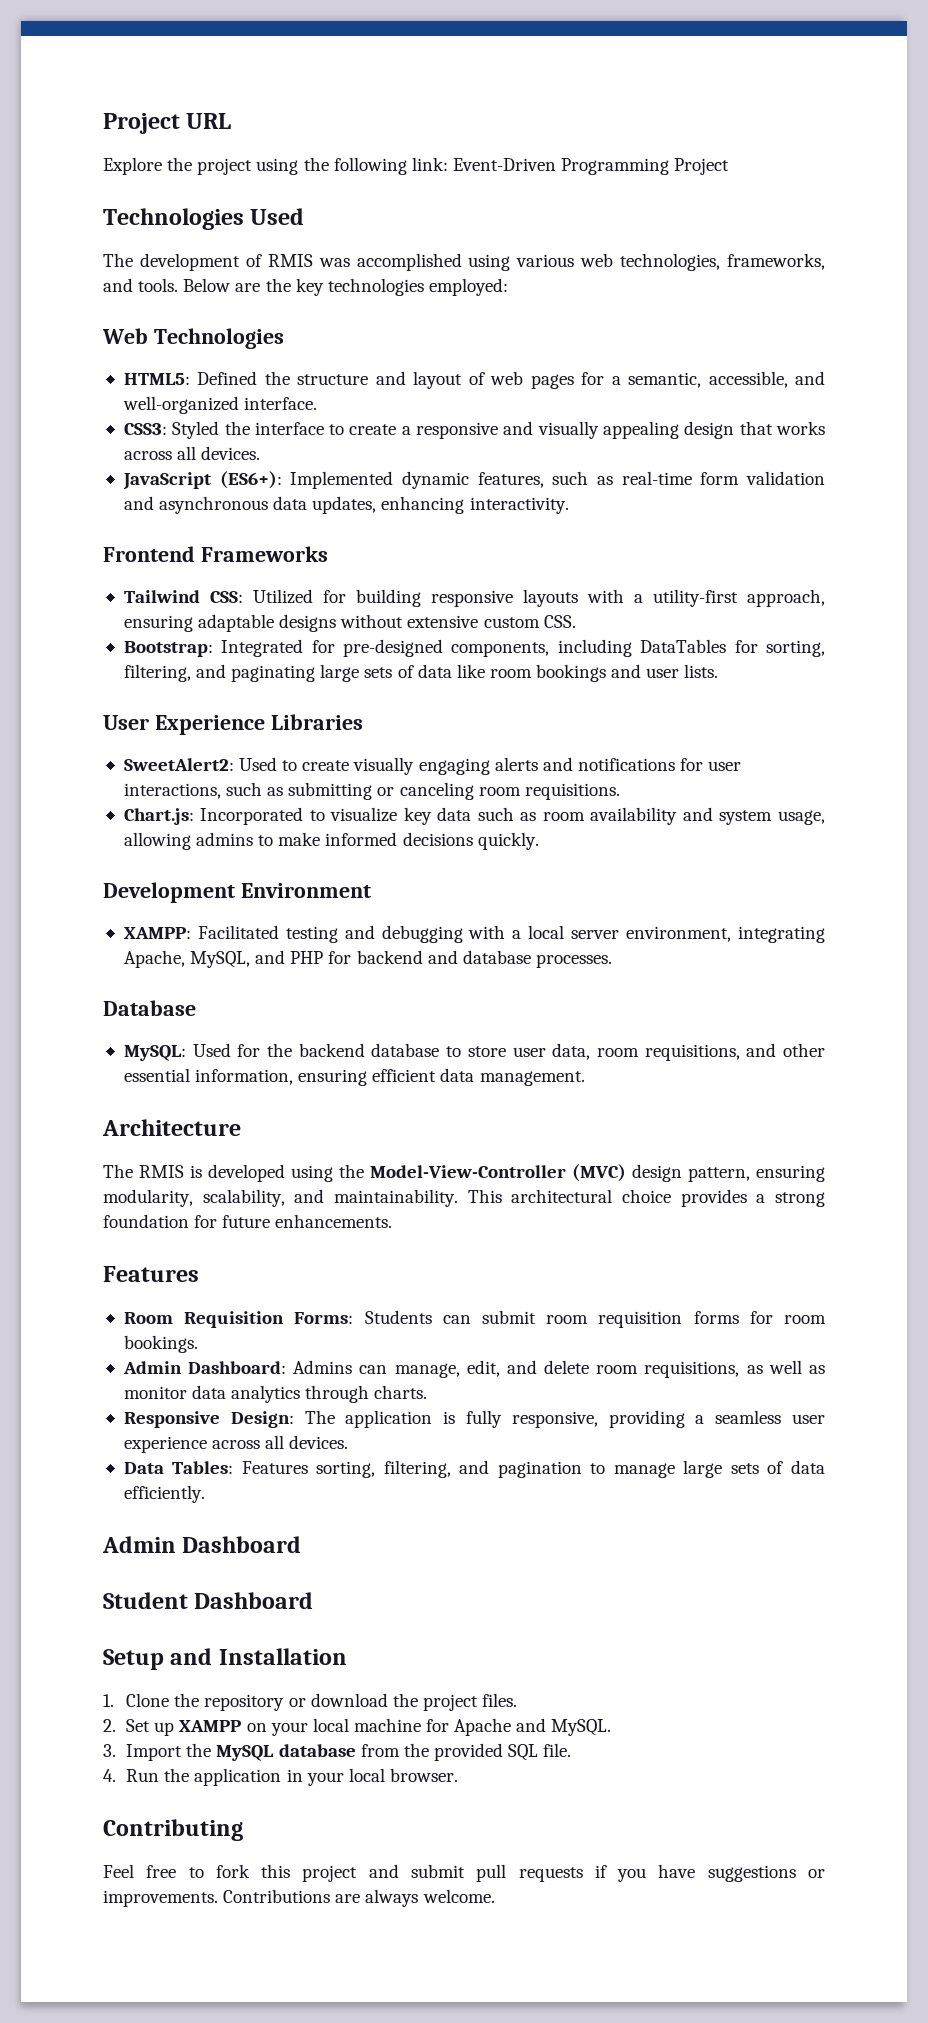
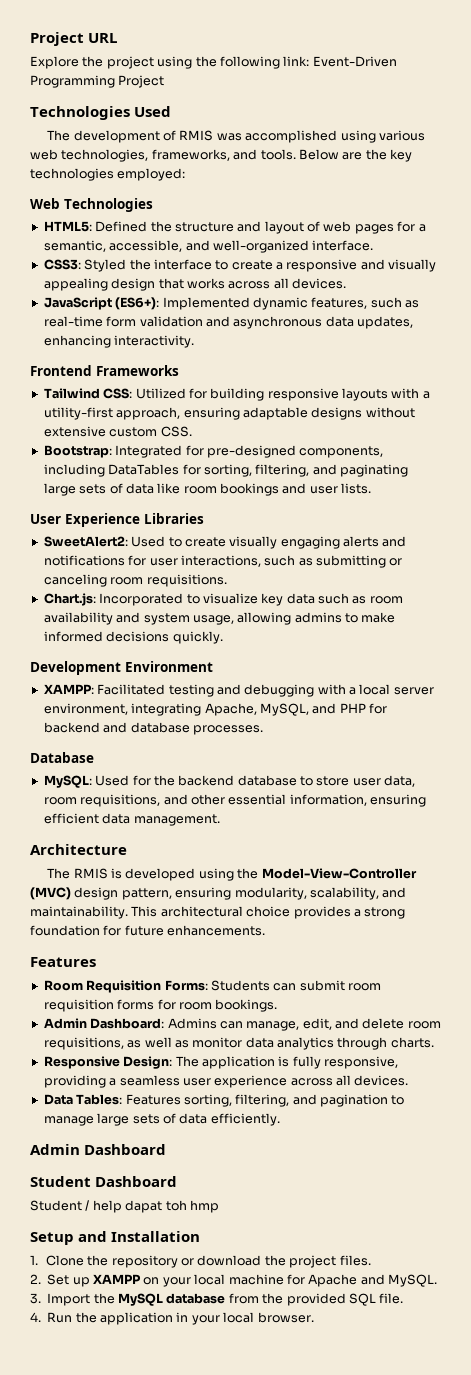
+ Student / help dapat toh hmp
- Contributing
- Feel free to fork this project and submit pull requests if you have suggestions or improvements. Contributions are always welcome.

